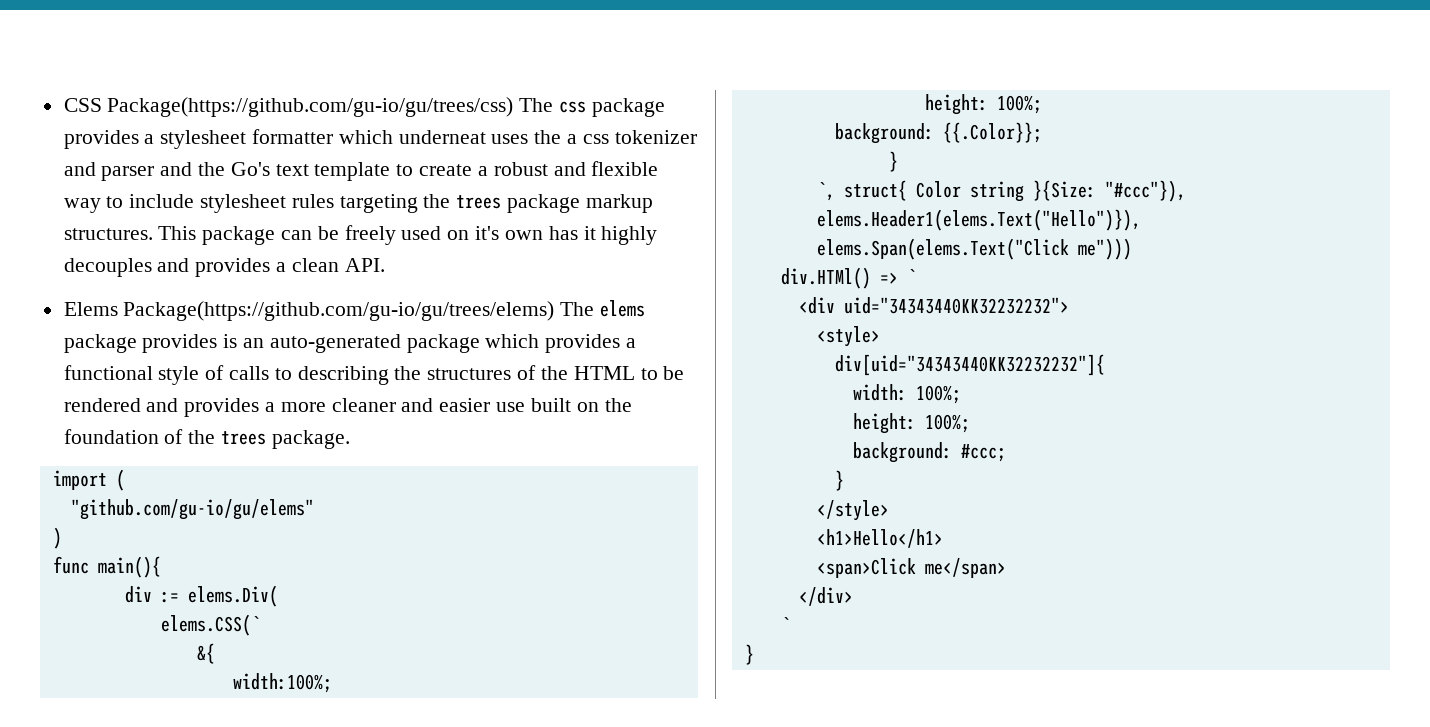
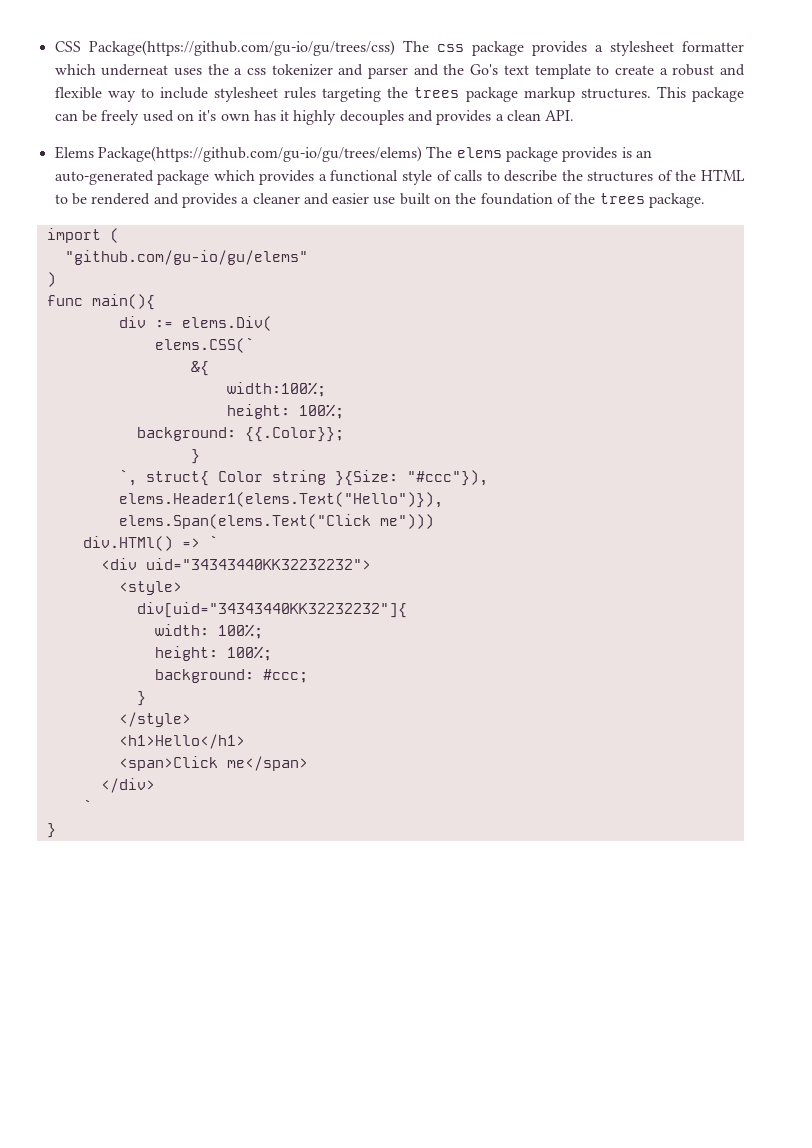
- Elems Package(https://github.com/gu-io/gu/trees/elems) The elems package provides is an auto-generated package which provides a functional style of calls to describing the structures of the HTML to be rendered and provides a more cleaner and easier use built on the foundation of the trees package.
+ Elems Package(https://github.com/gu-io/gu/trees/elems) The elems package provides is an auto-generated package which provides a functional style of calls to describe the structures of the HTML to be rendered and provides a cleaner and easier use built on the foundation of the trees package.

